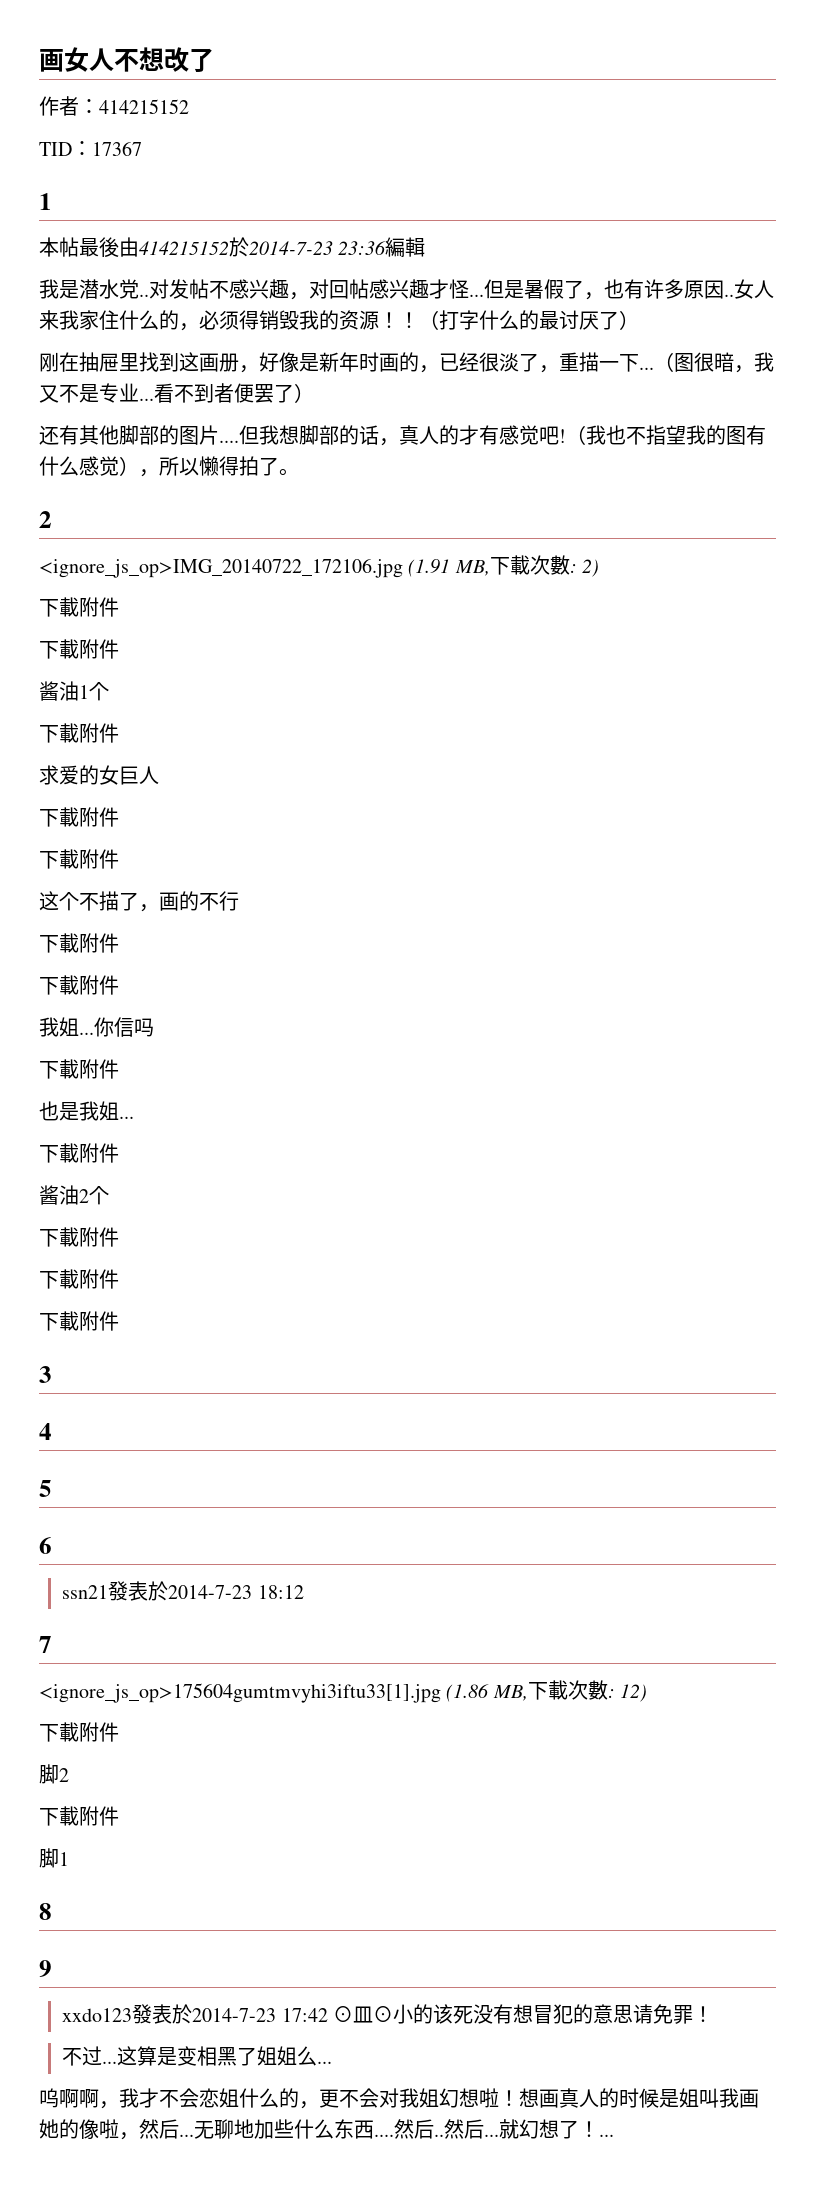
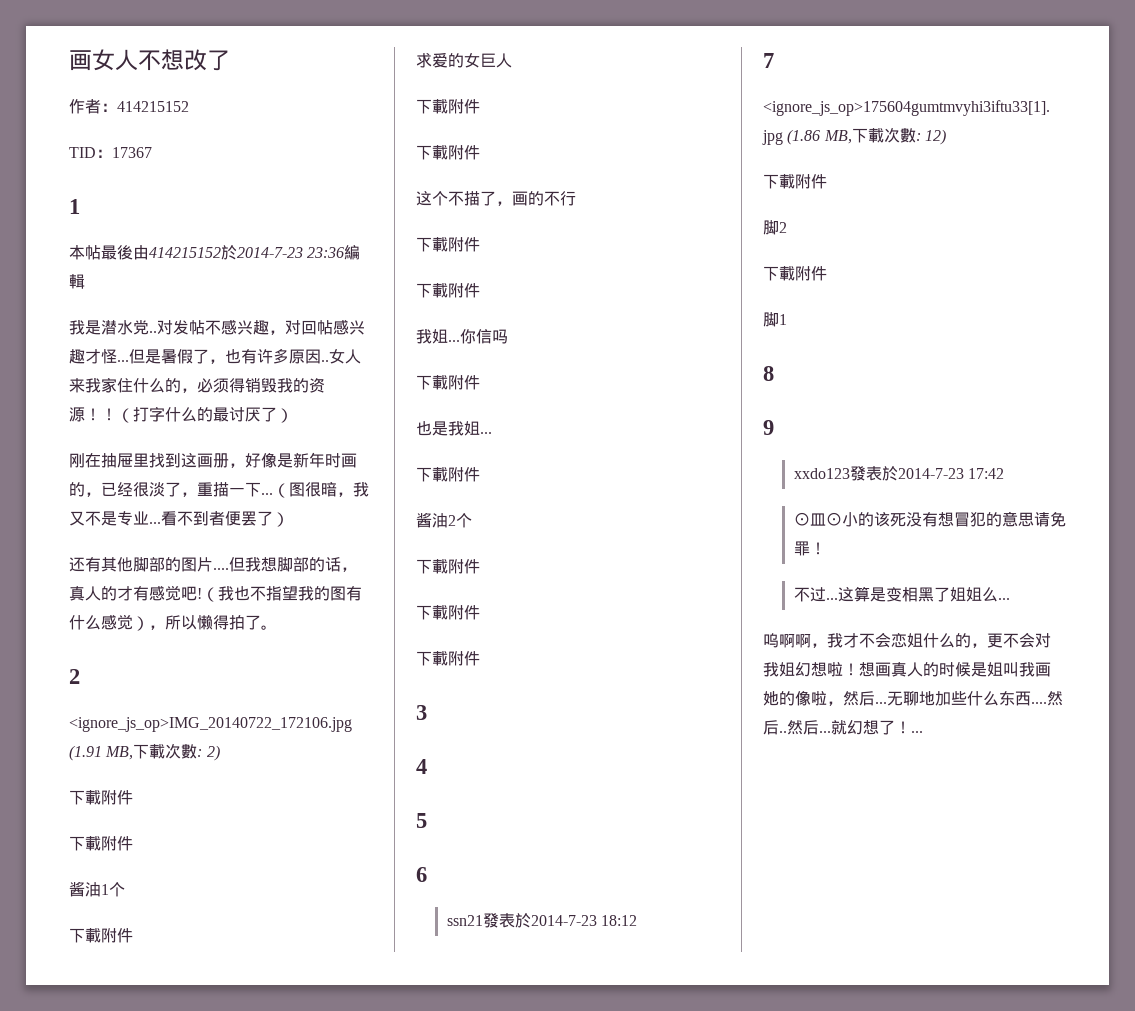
- xxdo123發表於2014-7-23 17:42 ⊙皿⊙小的该死没有想冒犯的意思请免罪！
+ xxdo123發表於2014-7-23 17:42
+ ⊙皿⊙小的该死没有想冒犯的意思请免罪！

